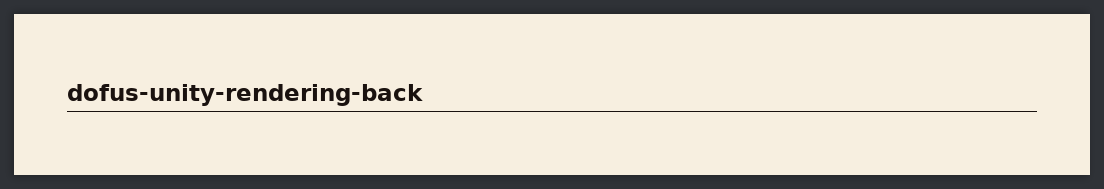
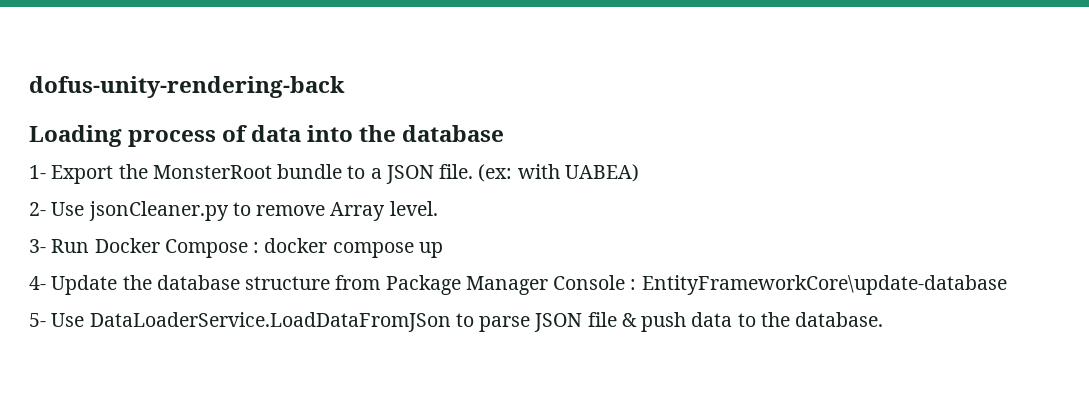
+ Loading process of data into the database
+ 1- Export the MonsterRoot bundle to a JSON file. (ex: with UABEA)
+ 2- Use jsonCleaner.py to remove Array level.
+ 3- Run Docker Compose : docker compose up
+ 4- Update the database structure from Package Manager Console : EntityFrameworkCore\update-database
+ 5- Use DataLoaderService.LoadDataFromJSon to parse JSON file & push data to the database.

